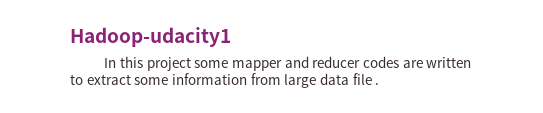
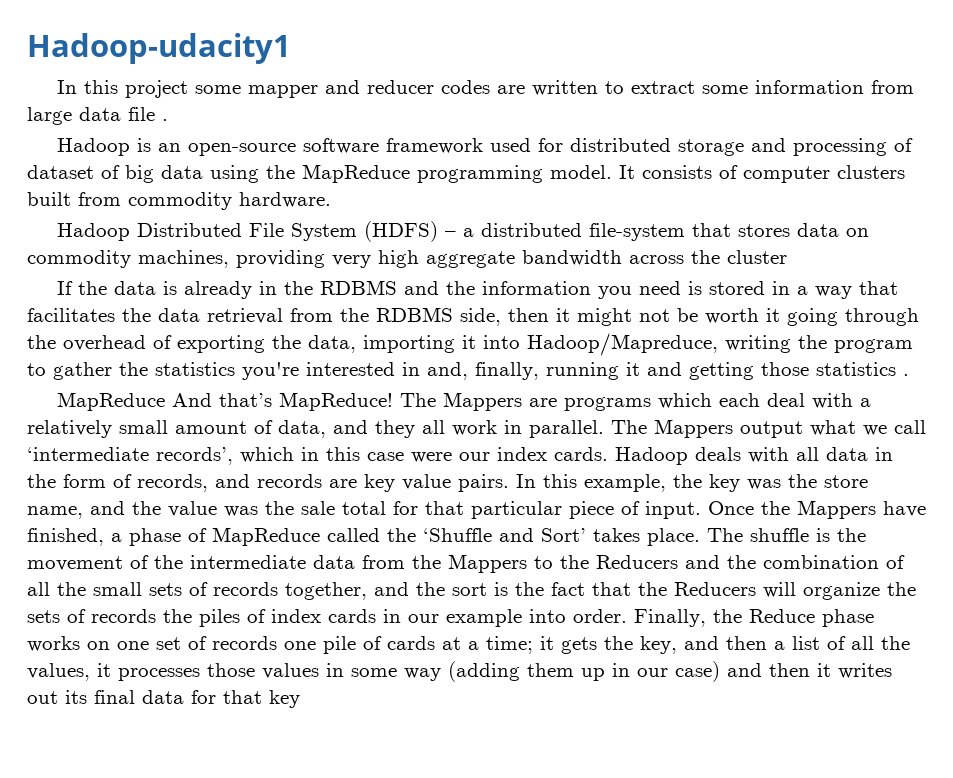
+ Hadoop is an open-source software framework used for distributed storage and processing of dataset of big data using the MapReduce programming model. It consists of computer clusters built from commodity hardware.
+ Hadoop Distributed File System (HDFS) – a distributed file-system that stores data on commodity machines, providing very high aggregate bandwidth across the cluster
+ If the data is already in the RDBMS and the information you need is stored in a way that facilitates the data retrieval from the RDBMS side, then it might not be worth it going through the overhead of exporting the data, importing it into Hadoop/Mapreduce, writing the program to gather the statistics you're interested in and, finally, running it and getting those statistics .
+ MapReduce And that’s MapReduce! The Mappers are programs which each deal with a relatively small amount of data, and they all work in parallel. The Mappers output what we call ‘intermediate records’, which in this case were our index cards. Hadoop deals with all data in the form of records, and records are key value pairs. In this example, the key was the store name, and the value was the sale total for that particular piece of input. Once the Mappers have finished, a phase of MapReduce called the ‘Shuffle and Sort’ takes place. The shuffle is the movement of the intermediate data from the Mappers to the Reducers and the combination of all the small sets of records together, and the sort is the fact that the Reducers will organize the sets of records the piles of index cards in our example into order. Finally, the Reduce phase works on one set of records one pile of cards at a time; it gets the key, and then a list of all the values, it processes those values in some way (adding them up in our case) and then it writes out its final data for that key

